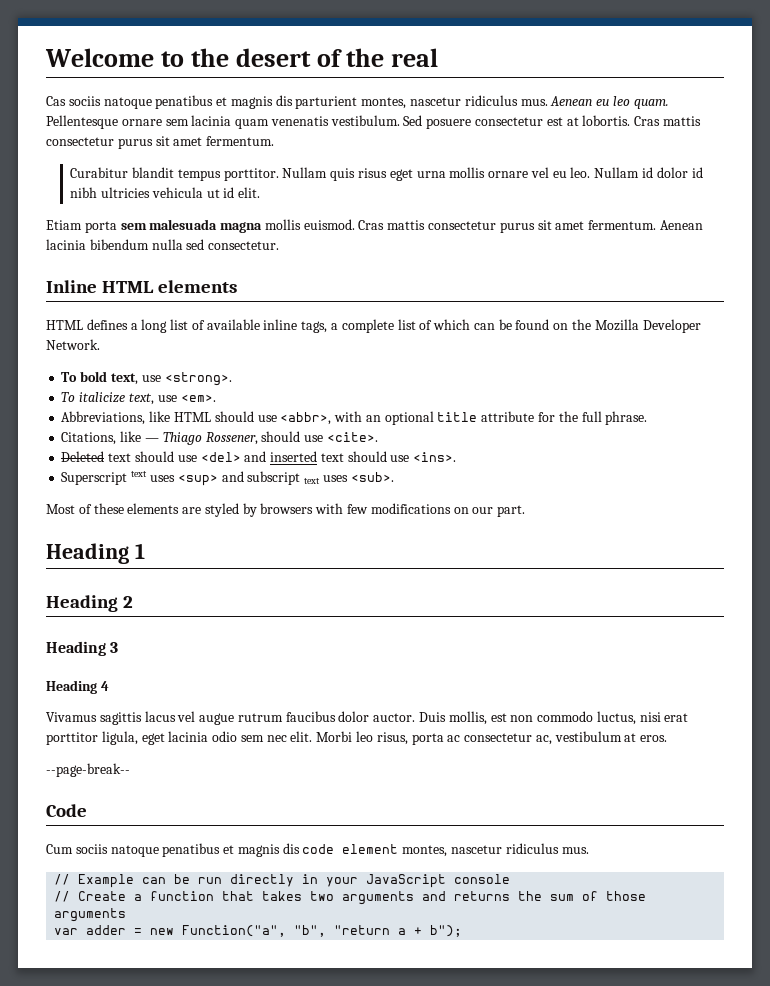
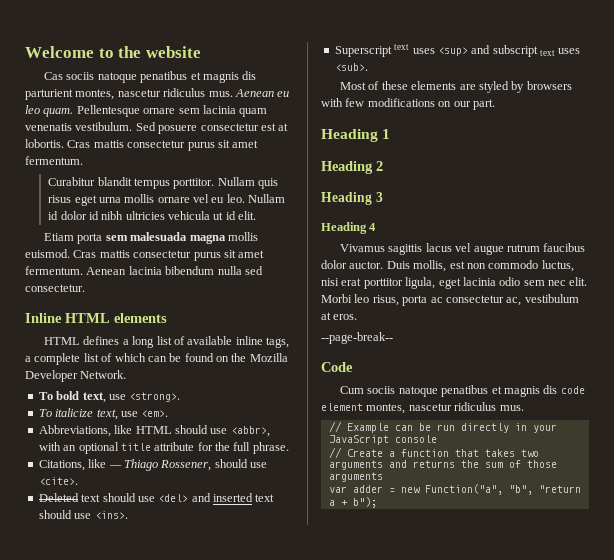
- Welcome to the desert of the real
+ Welcome to the website

